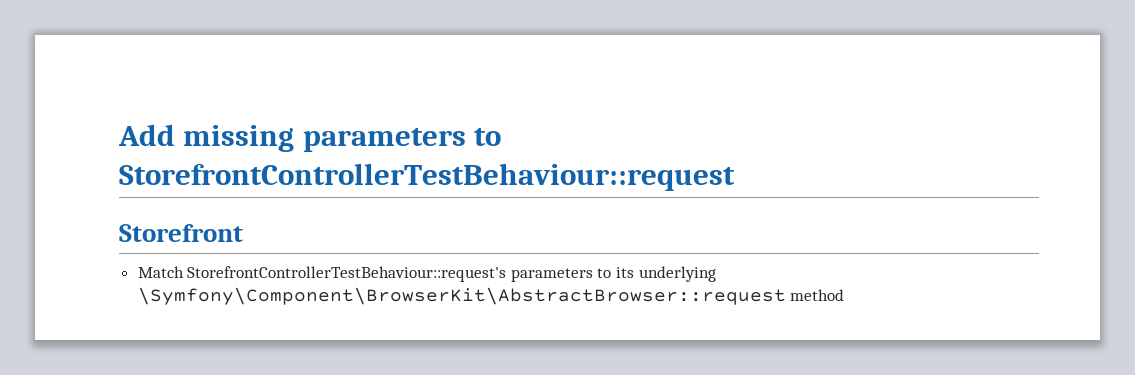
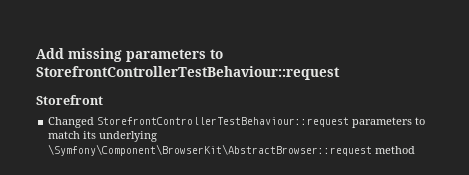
- Match StorefrontControllerTestBehaviour::request's parameters to its underlying \Symfony\Component\BrowserKit\AbstractBrowser::request method
+ Changed StorefrontControllerTestBehaviour::request parameters to match its underlying \Symfony\Component\BrowserKit\AbstractBrowser::request method

